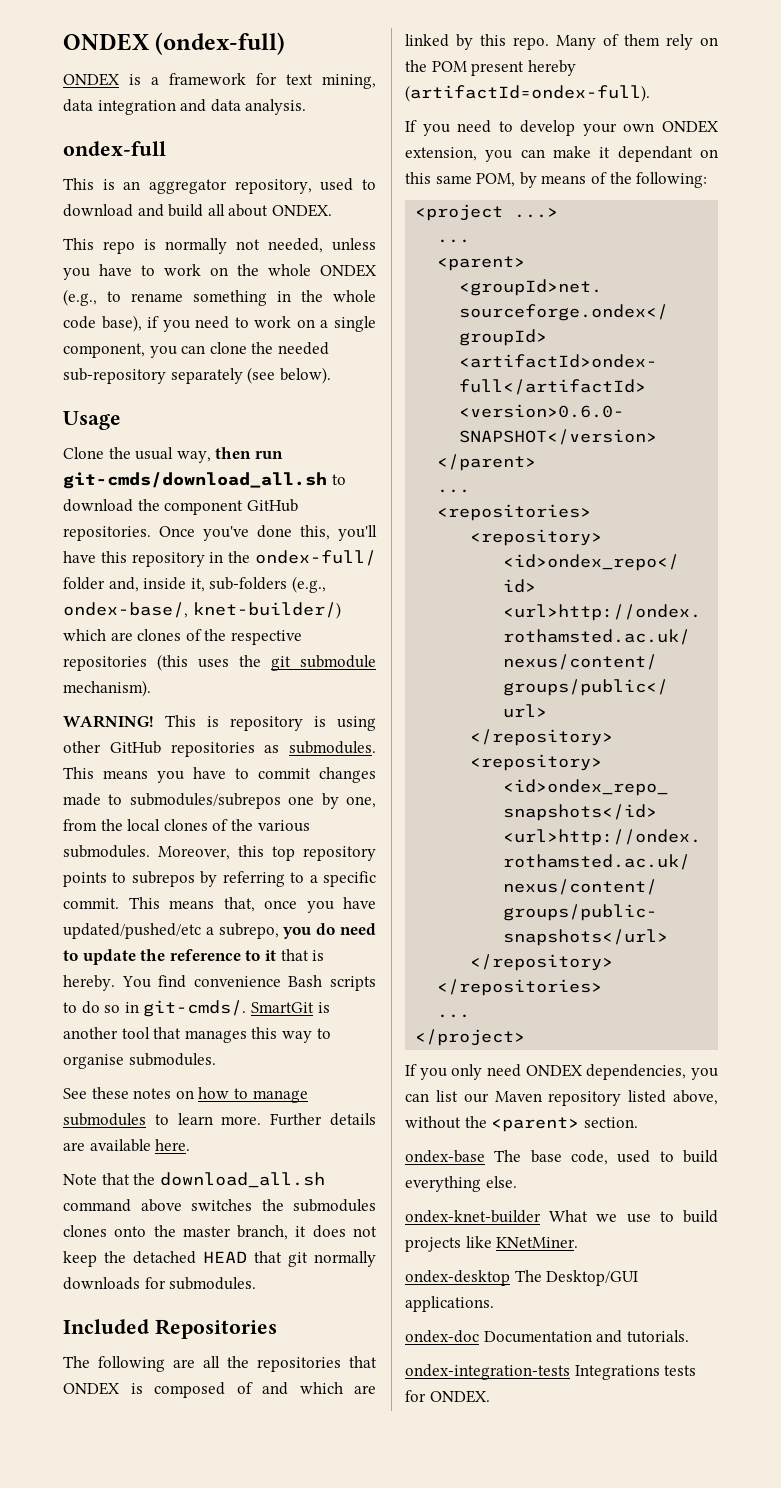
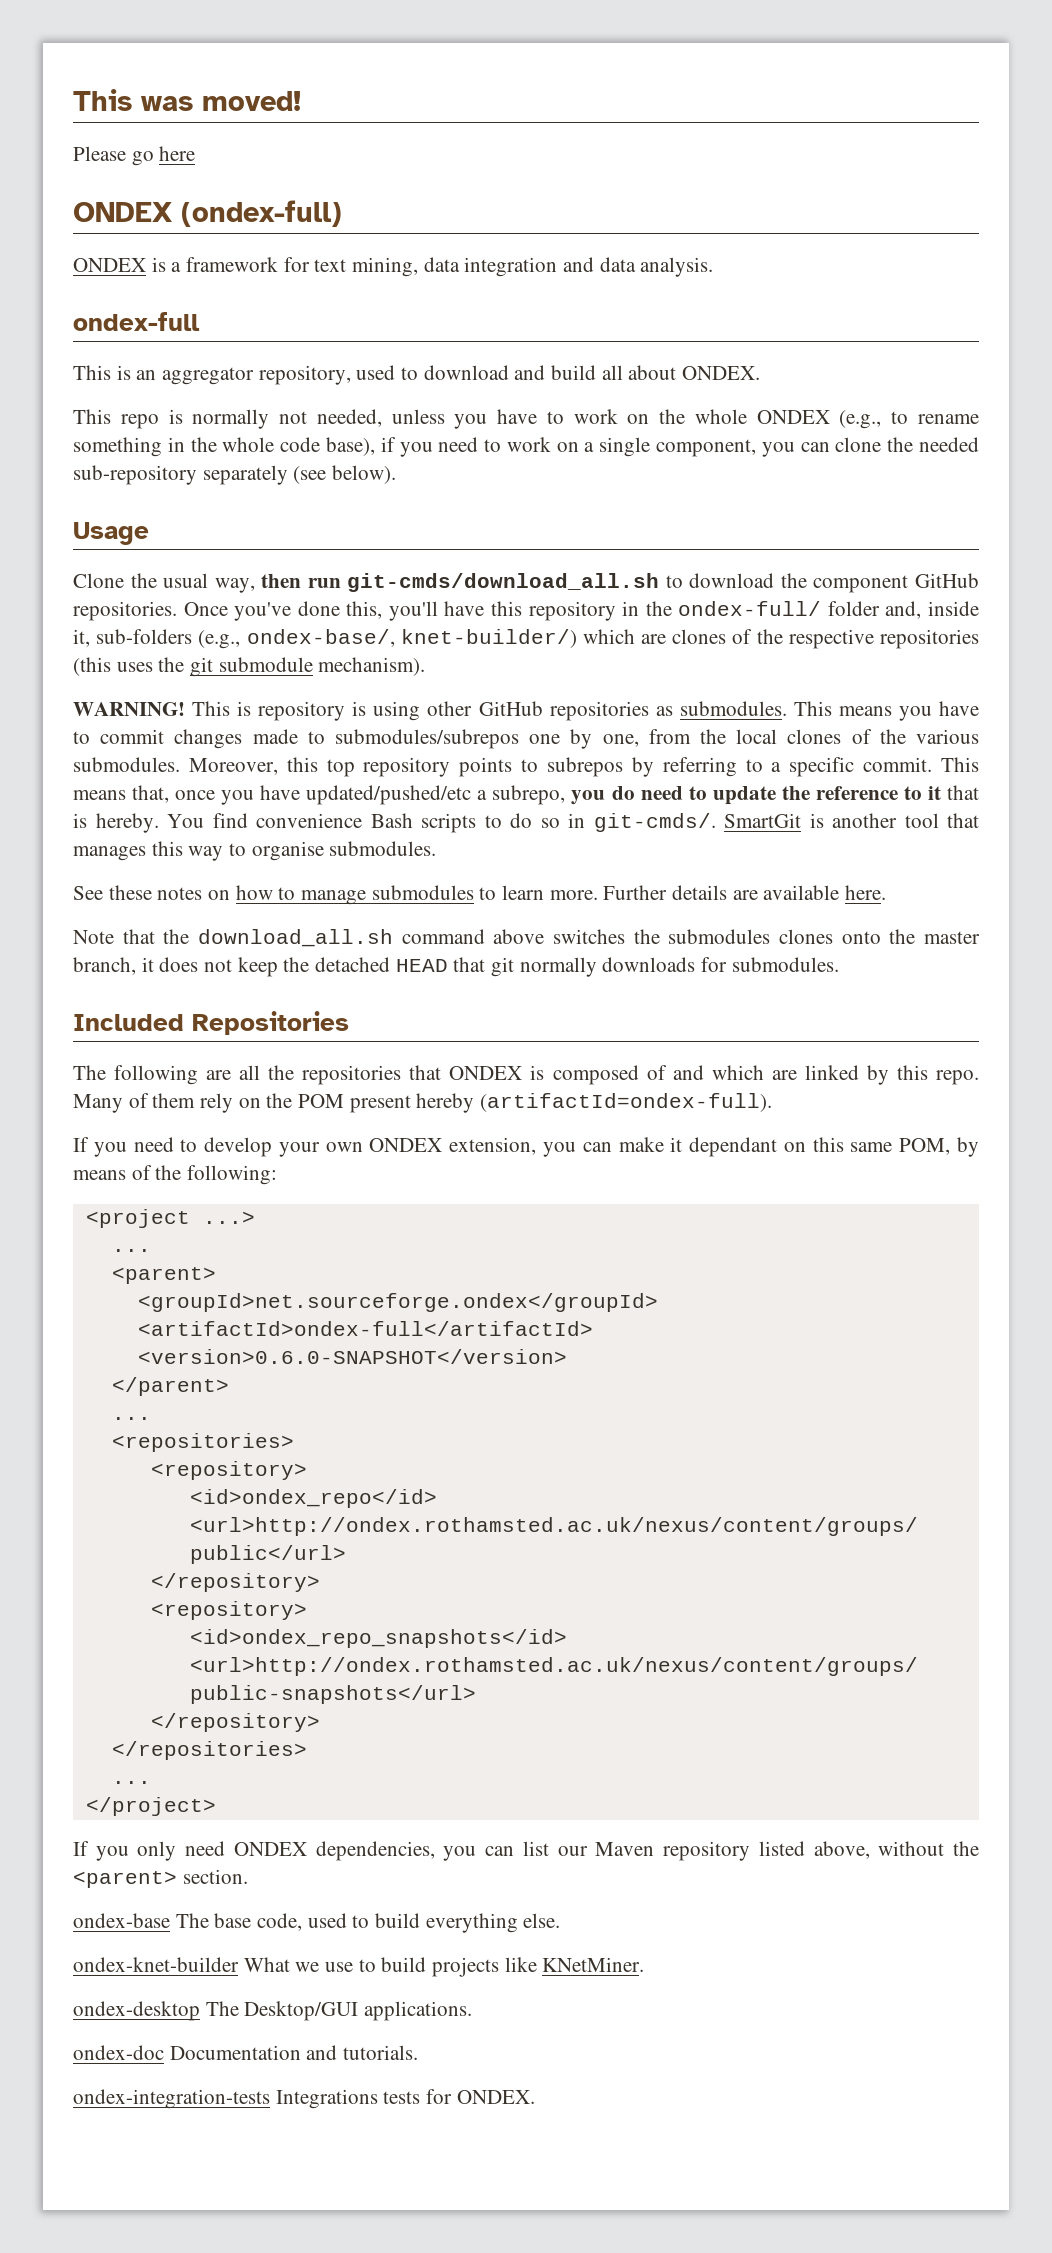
+ This was moved!
+ Please go here

